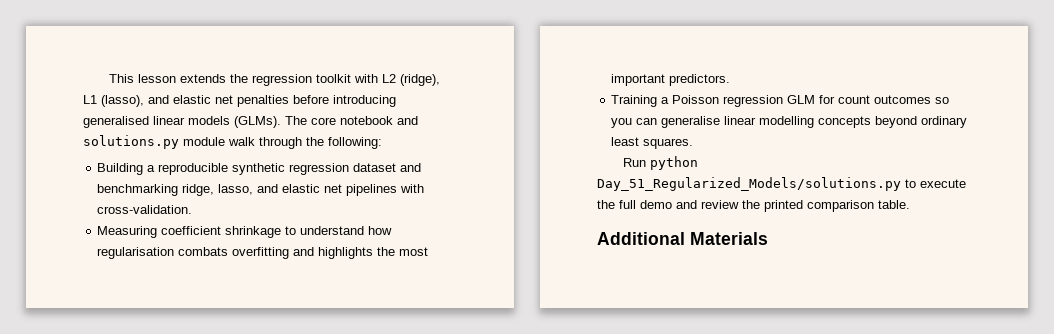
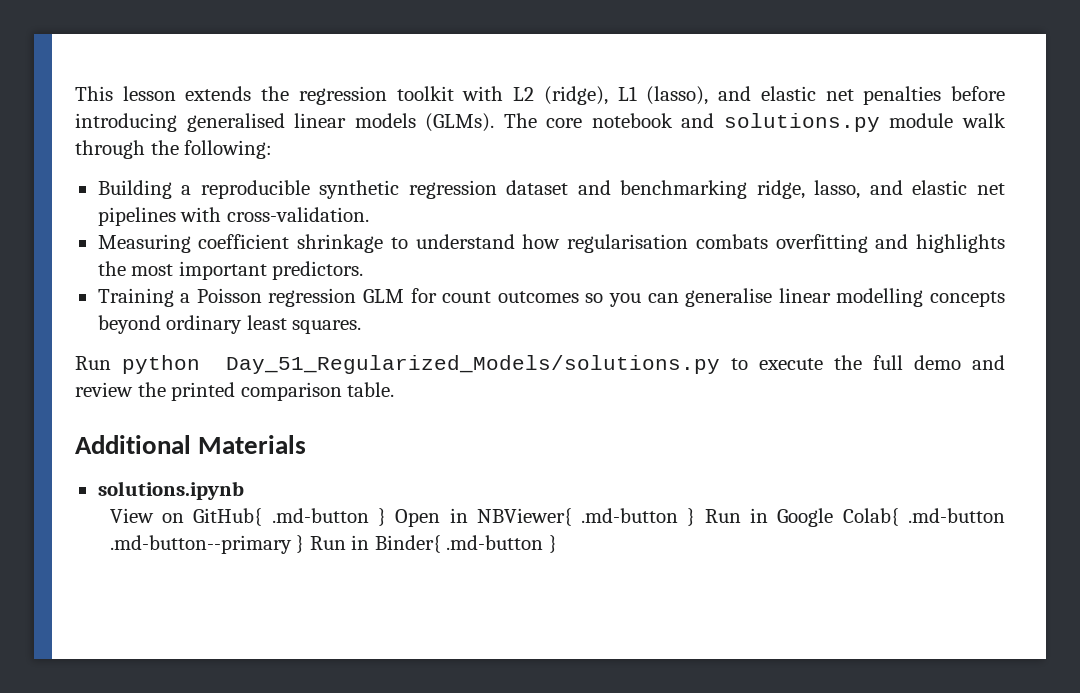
+ solutions.ipynb
+ View on GitHub{ .md-button } Open in NBViewer{ .md-button } Run in Google Colab{ .md-button .md-button--primary } Run in Binder{ .md-button }

